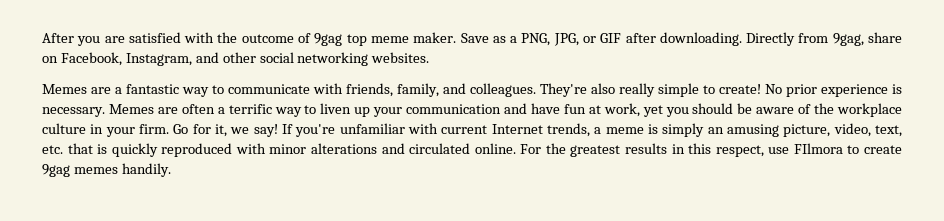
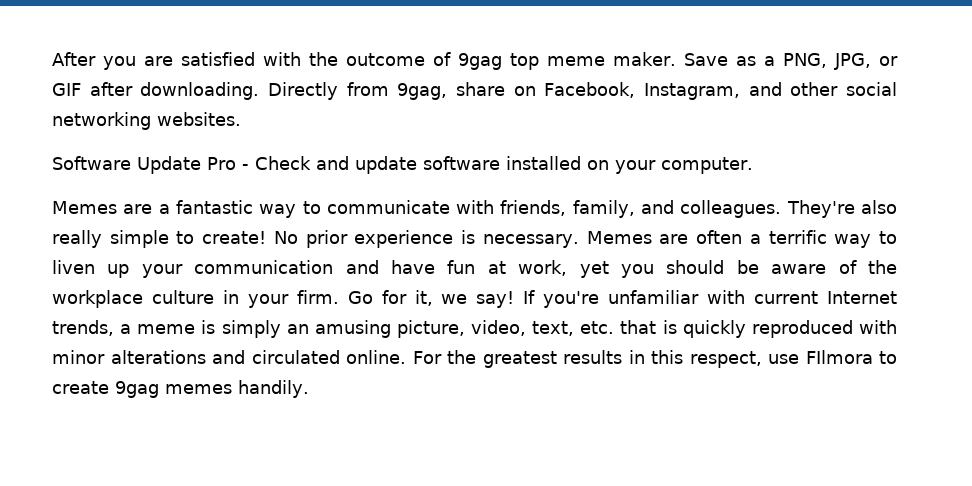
+ Software Update Pro - Check and update software installed on your computer.

